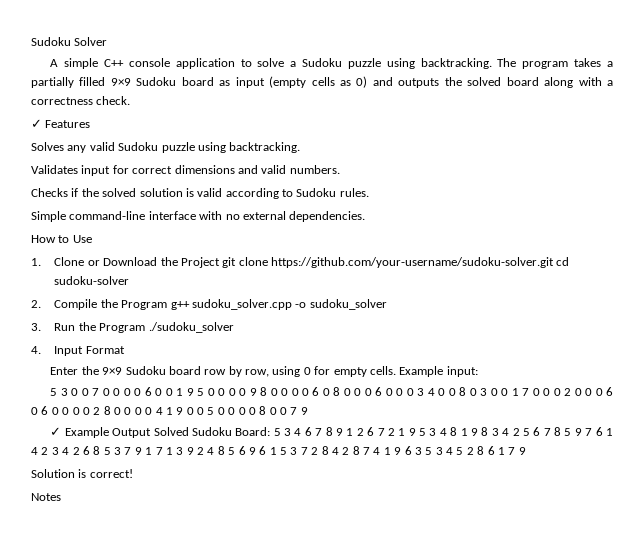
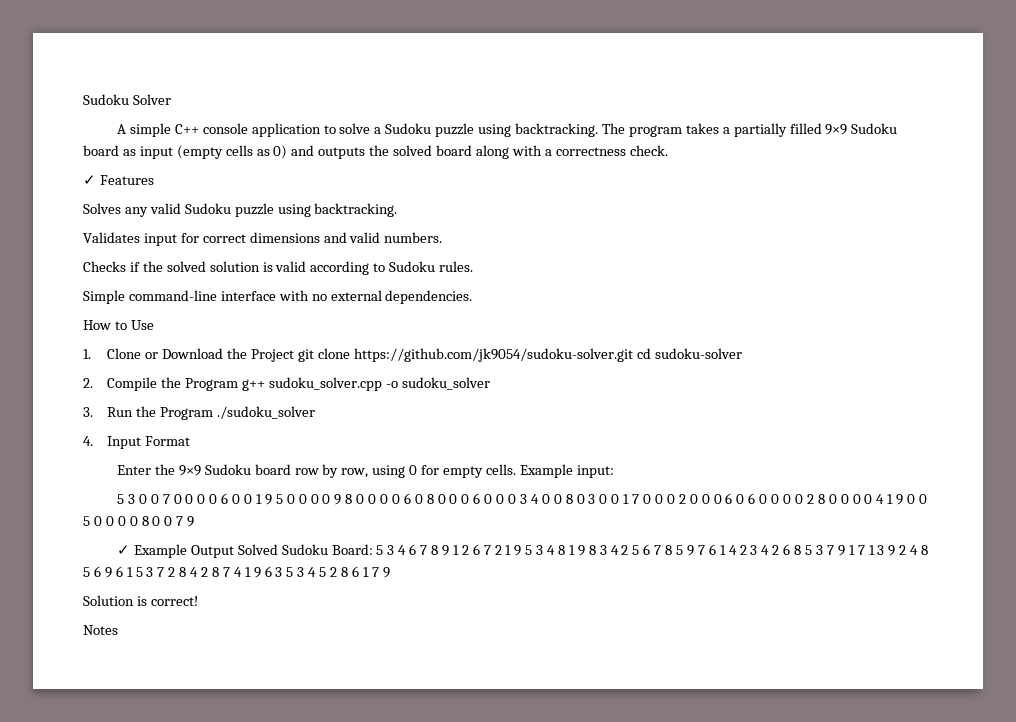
- 1. Clone or Download the Project git clone https://github.com/your-username/sudoku-solver.git cd sudoku-solver
+ 1. Clone or Download the Project git clone https://github.com/jk9054/sudoku-solver.git cd sudoku-solver

